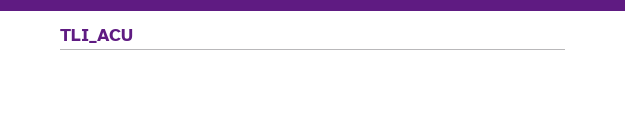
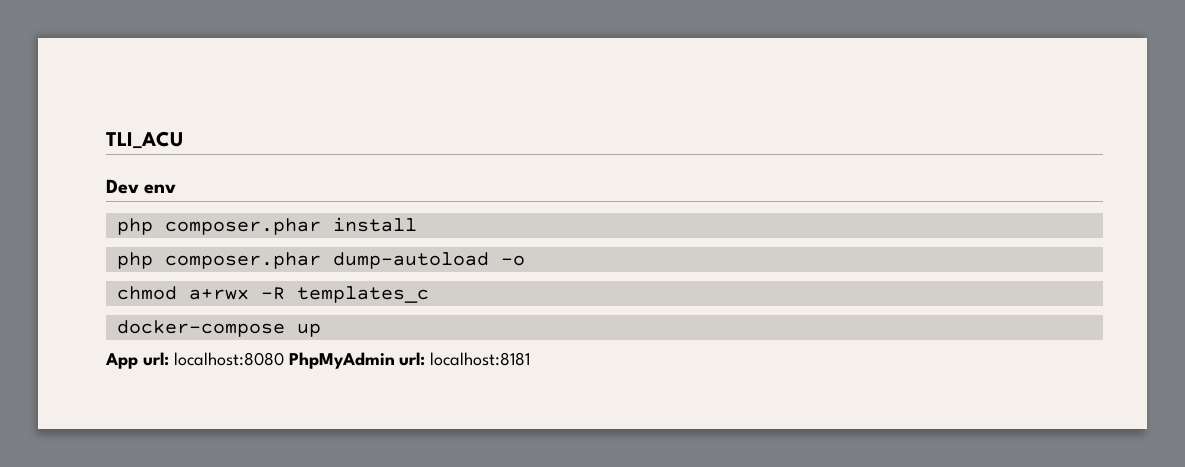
+ Dev env
+ php composer.phar install
+ php composer.phar dump-autoload -o
+ chmod a+rwx -R templates_c
+ docker-compose up
+ App url: localhost:8080 PhpMyAdmin url: localhost:8181

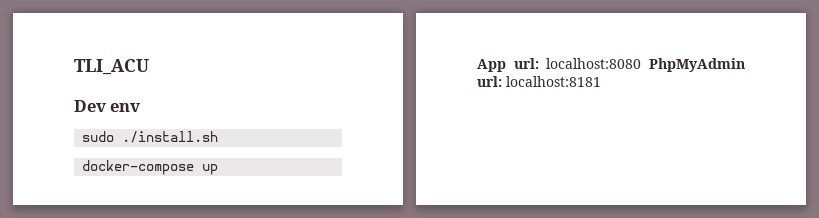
- php composer.phar install
- php composer.phar dump-autoload -o
- chmod a+rwx -R templates_c
+ sudo ./install.sh

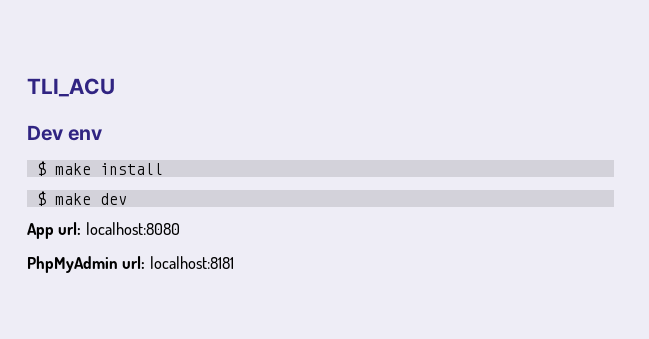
- sudo ./install.sh
- docker-compose up
+ $ make install
+ $ make dev
- App url: localhost:8080 PhpMyAdmin url: localhost:8181
+ App url: localhost:8080
+ PhpMyAdmin url: localhost:8181

